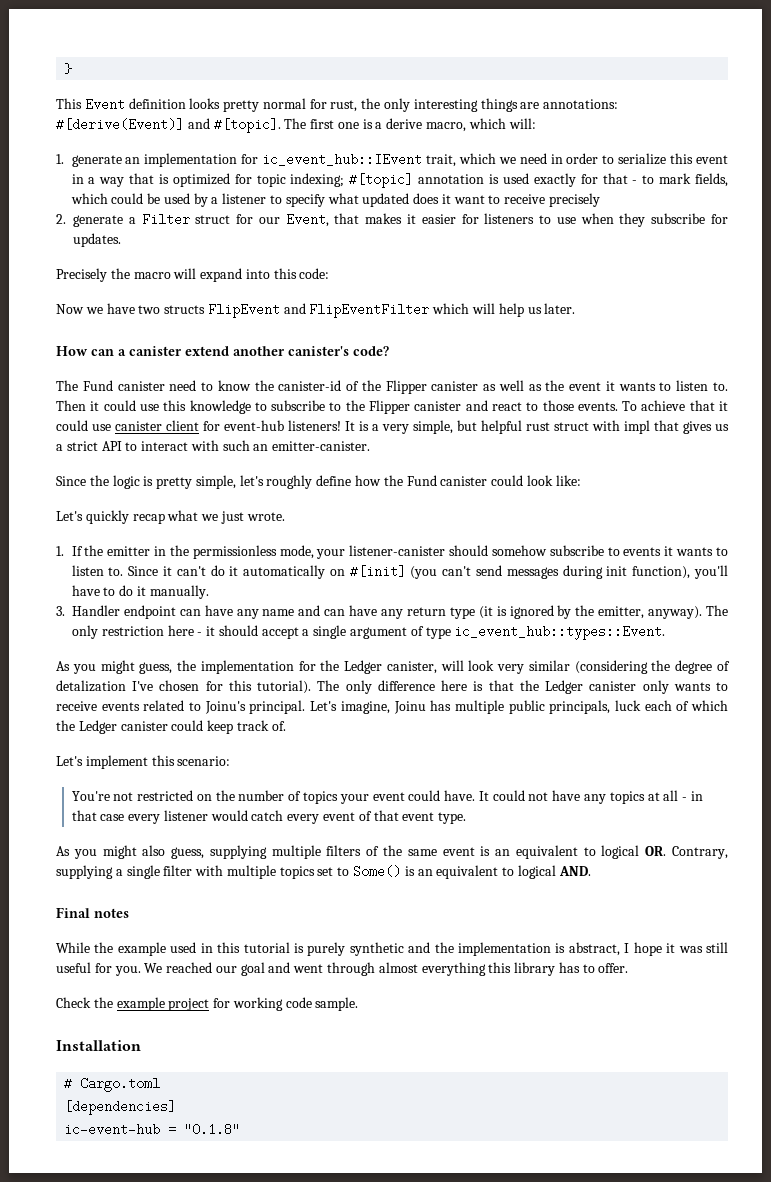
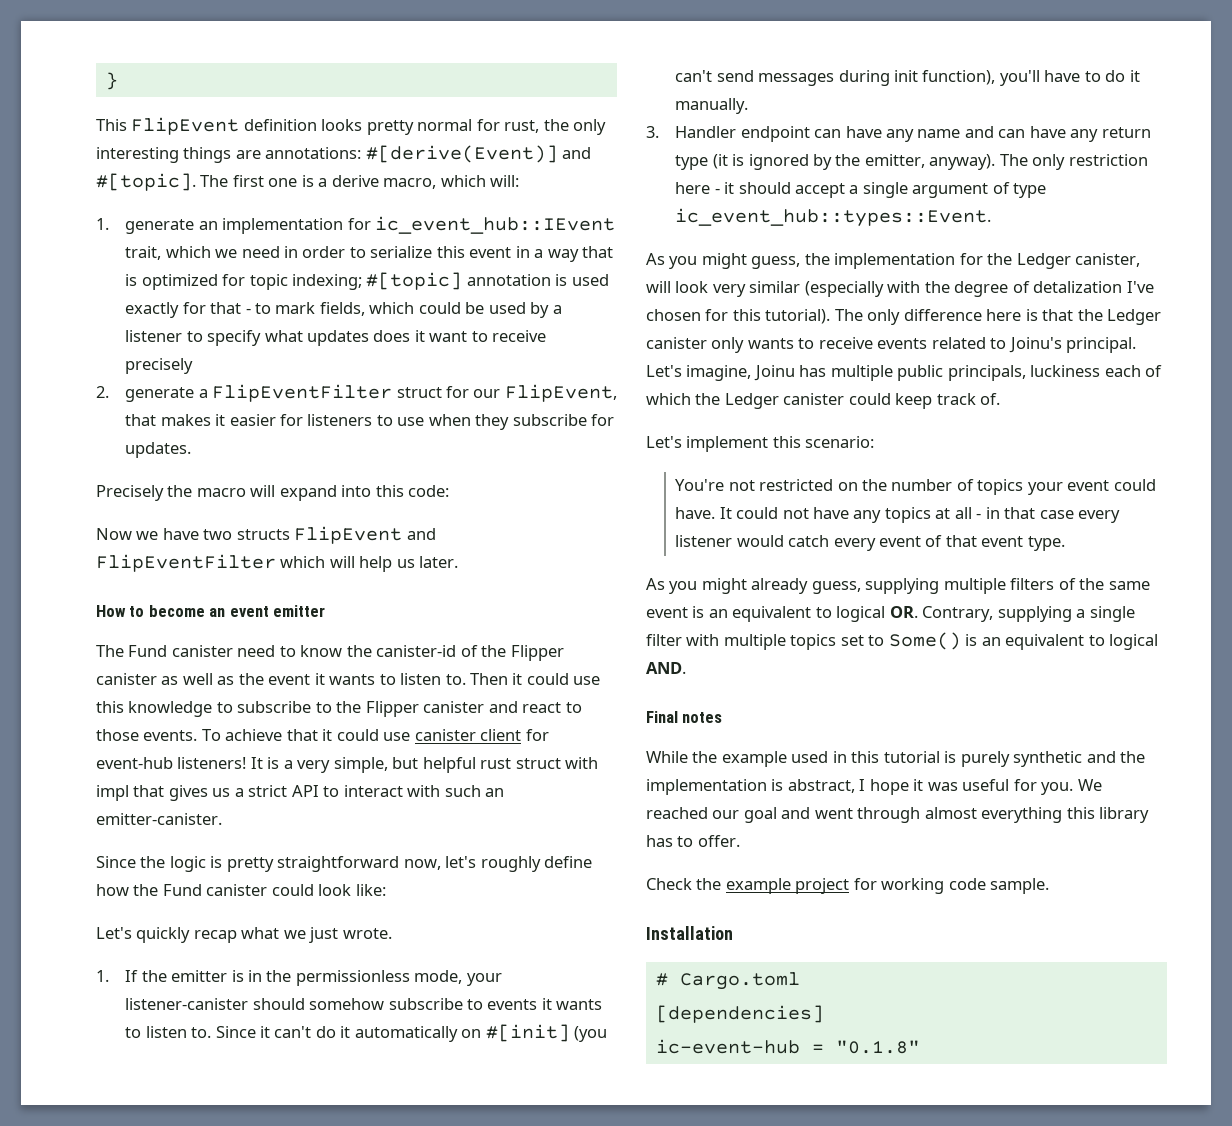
- This Event definition looks pretty normal for rust, the only interesting things are annotations: #[derive(Event)] and #[topic].
+ This FlipEvent definition looks pretty normal for rust, the only interesting things are annotations: #[derive(Event)] and #[topic].
- 1. generate an implementation for ic_event_hub::IEvent trait, which we need in order to serialize this event in a way that is optimized for topic indexing; #[topic] annotation is used exactly for that - to mark fields, which could be used by a listener to specify what updated does it want to receive precisely
+ 1. generate an implementation for ic_event_hub::IEvent trait, which we need in order to serialize this event in a way that is optimized for topic indexing; #[topic] annotation is used exactly for that - to mark fields, which could be used by a listener to specify what updates does it want to receive precisely
- 2. generate a Filter struct for our Event, that makes it easier for listeners to use when they subscribe for updates.
+ 2. generate a FlipEventFilter struct for our FlipEvent, that makes it easier for listeners to use when they subscribe for updates.
- How can a canister extend another canister's code?
+ How to become an event emitter
- Since the logic is pretty simple, let's roughly define how the Fund canister could look like:
+ Since the logic is pretty straightforward now, let's roughly define how the Fund canister could look like:
- 1. If the emitter in the permissionless mode, your listener-canister should somehow subscribe to events it wants to listen to.
+ 1. If the emitter is in the permissionless mode, your listener-canister should somehow subscribe to events it wants to listen to.
- As you might guess, the implementation for the Ledger canister, will look very similar (considering the degree of detalization I've chosen for this tutorial).
+ As you might guess, the implementation for the Ledger canister, will look very similar (especially with the degree of detalization I've chosen for this tutorial).
- Let's imagine, Joinu has multiple public principals, luck each of which the Ledger canister could keep track of.
+ Let's imagine, Joinu has multiple public principals, luckiness each of which the Ledger canister could keep track of.
- As you might also guess, supplying multiple filters of the same event is an equivalent to logical OR. Contrary, supplying a single filter with multiple topics set to Some() is an equivalent to logical AND.
+ As you might already guess, supplying multiple filters of the same event is an equivalent to logical OR. Contrary, supplying a single filter with multiple topics set to Some() is an equivalent to logical AND.
- While the example used in this tutorial is purely synthetic and the implementation is abstract, I hope it was still useful for you.
+ While the example used in this tutorial is purely synthetic and the implementation is abstract, I hope it was useful for you.

